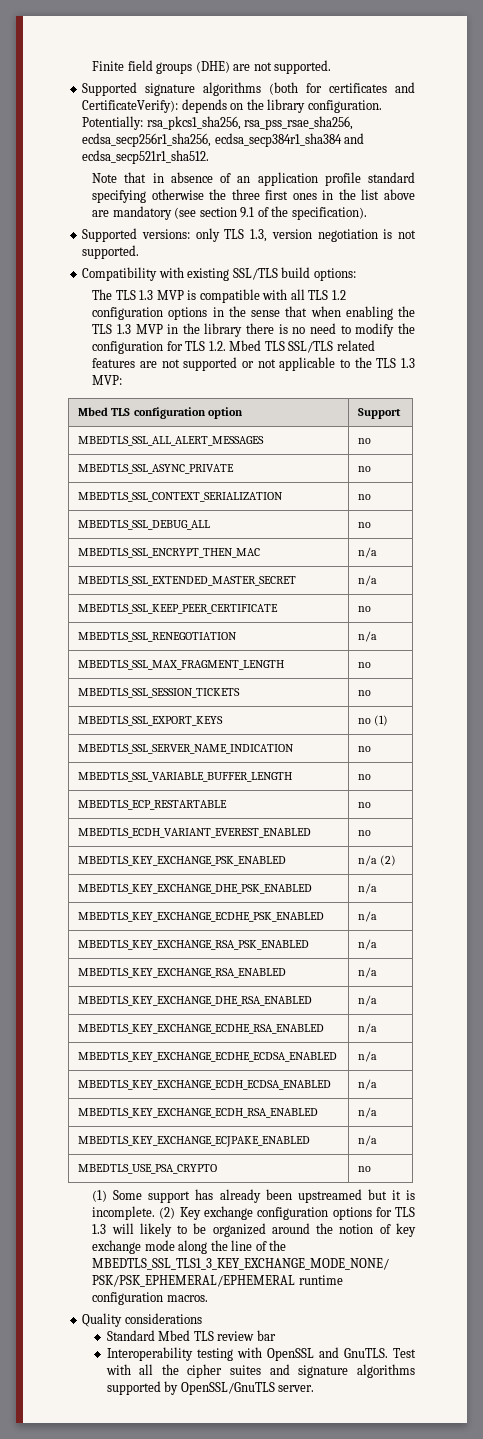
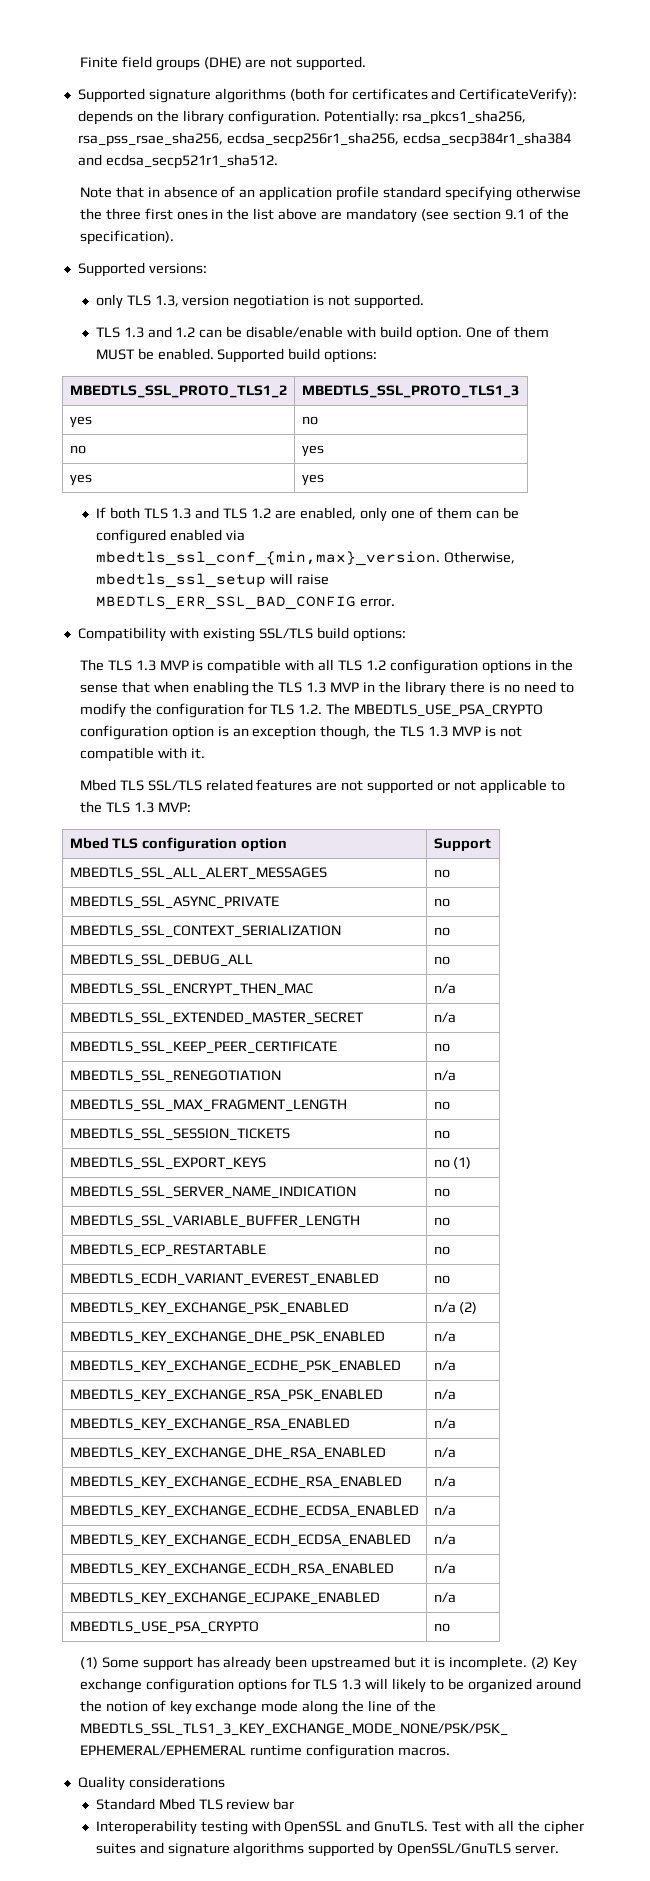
- Supported versions: only TLS 1.3, version negotiation is not supported.
+ Supported versions:
+ only TLS 1.3, version negotiation is not supported.
+ TLS 1.3 and 1.2 can be disable/enable with build option. One of them MUST be enabled. Supported build options:
+ MBEDTLS_SSL_PROTO_TLS1_2 | MBEDTLS_SSL_PROTO_TLS1_3
+ yes | no
+ no | yes
+ yes | yes
+ If both TLS 1.3 and TLS 1.2 are enabled, only one of them can be configured enabled via mbedtls_ssl_conf_{min,max}_version. Otherwise, mbedtls_ssl_setup will raise MBEDTLS_ERR_SSL_BAD_CONFIG error.
- The TLS 1.3 MVP is compatible with all TLS 1.2 configuration options in the sense that when enabling the TLS 1.3 MVP in the library there is no need to modify the configuration for TLS 1.2. Mbed TLS SSL/TLS related features are not supported or not applicable to the TLS 1.3 MVP:
+ The TLS 1.3 MVP is compatible with all TLS 1.2 configuration options in the sense that when enabling the TLS 1.3 MVP in the library there is no need to modify the configuration for TLS 1.2. The MBEDTLS_USE_PSA_CRYPTO configuration option is an exception though, the TLS 1.3 MVP is not compatible with it.
+ Mbed TLS SSL/TLS related features are not supported or not applicable to the TLS 1.3 MVP:

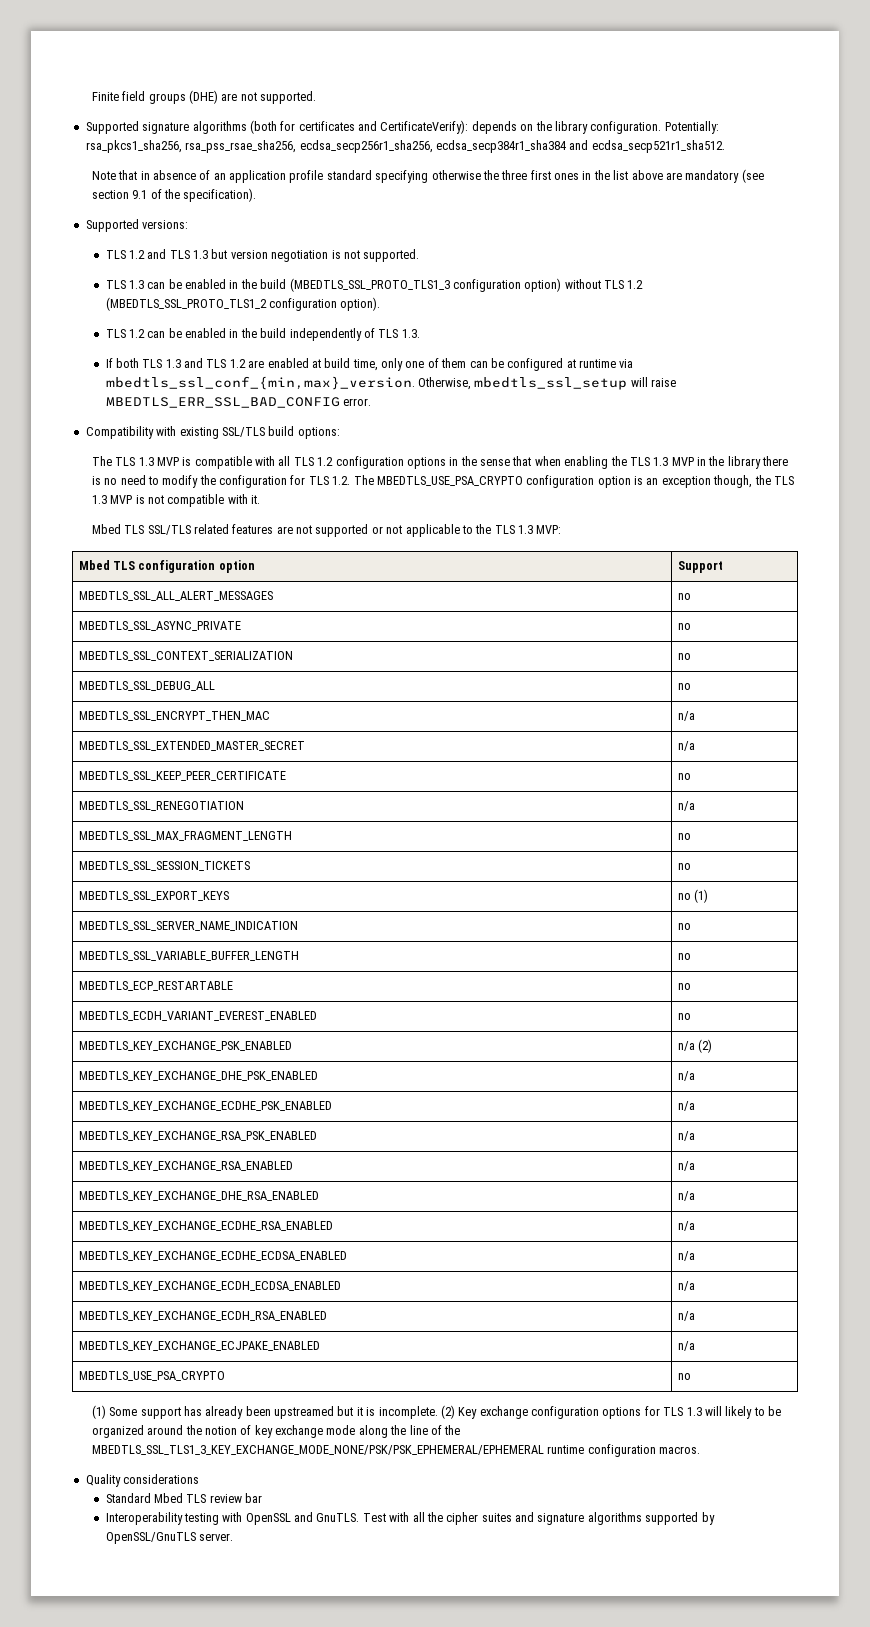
- only TLS 1.3, version negotiation is not supported.
+ TLS 1.2 and TLS 1.3 but version negotiation is not supported.
- TLS 1.3 and 1.2 can be disable/enable with build option. One of them MUST be enabled. Supported build options:
- MBEDTLS_SSL_PROTO_TLS1_2 | MBEDTLS_SSL_PROTO_TLS1_3
- yes | no
- no | yes
- yes | yes
+ TLS 1.3 can be enabled in the build (MBEDTLS_SSL_PROTO_TLS1_3 configuration option) without TLS 1.2 (MBEDTLS_SSL_PROTO_TLS1_2 configuration option).
+ TLS 1.2 can be enabled in the build independently of TLS 1.3.
- If both TLS 1.3 and TLS 1.2 are enabled, only one of them can be configured enabled via mbedtls_ssl_conf_{min,max}_version.
+ If both TLS 1.3 and TLS 1.2 are enabled at build time, only one of them can be configured at runtime via mbedtls_ssl_conf_{min,max}_version.

